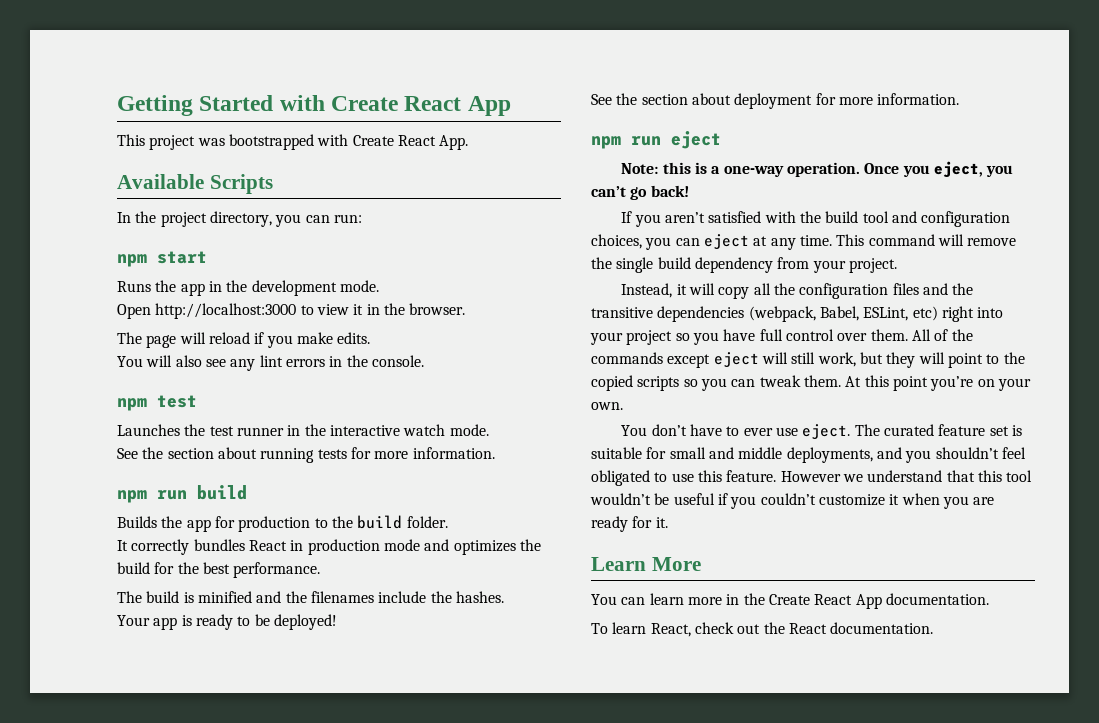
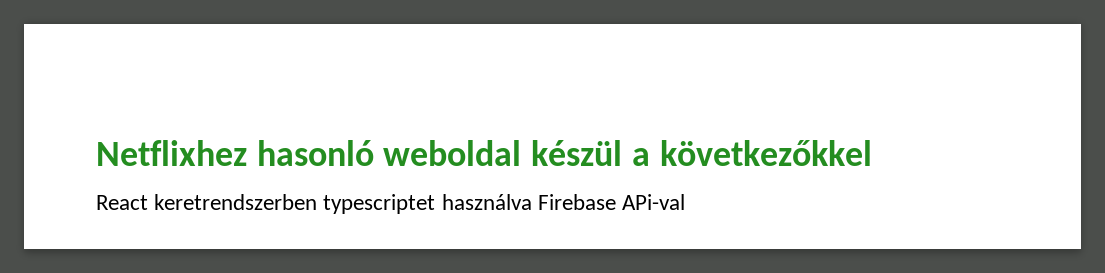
- Getting Started with Create React App
- This project was bootstrapped with Create React App.
- Available Scripts
- In the project directory, you can run:
- npm start
- Runs the app in the development mode.
- Open http://localhost:3000 to view it in the browser.
- The page will reload if you make edits.
- You will also see any lint errors in the console.
- npm test
- Launches the test runner in the interactive watch mode.
- See the section about running tests for more information.
- npm run build
- Builds the app for production to the build folder.
- It correctly bundles React in production mode and optimizes the build for the best performance.
- The build is minified and the filenames include the hashes.
- Your app is ready to be deployed!
- See the section about deployment for more information.
- npm run eject
- Note: this is a one-way operation. Once you eject, you can’t go back!
- If you aren’t satisfied with the build tool and configuration choices, you can eject at any time. This command will remove the single build dependency from your project.
- Instead, it will copy all the configuration files and the transitive dependencies (webpack, Babel, ESLint, etc) right into your project so you have full control over them. All of the commands except eject will still work, but they will point to the copied scripts so you can tweak them. At this point you’re on your own.
- You don’t have to ever use eject. The curated feature set is suitable for small and middle deployments, and you shouldn’t feel obligated to use this feature. However we understand that this tool wouldn’t be useful if you couldn’t customize it when you are ready for it.
- Learn More
- You can learn more in the Create React App documentation.
- To learn React, check out the React documentation.
+ Netflixhez hasonló weboldal készül a következőkkel
+ React keretrendszerben typescriptet használva Firebase APi-val

